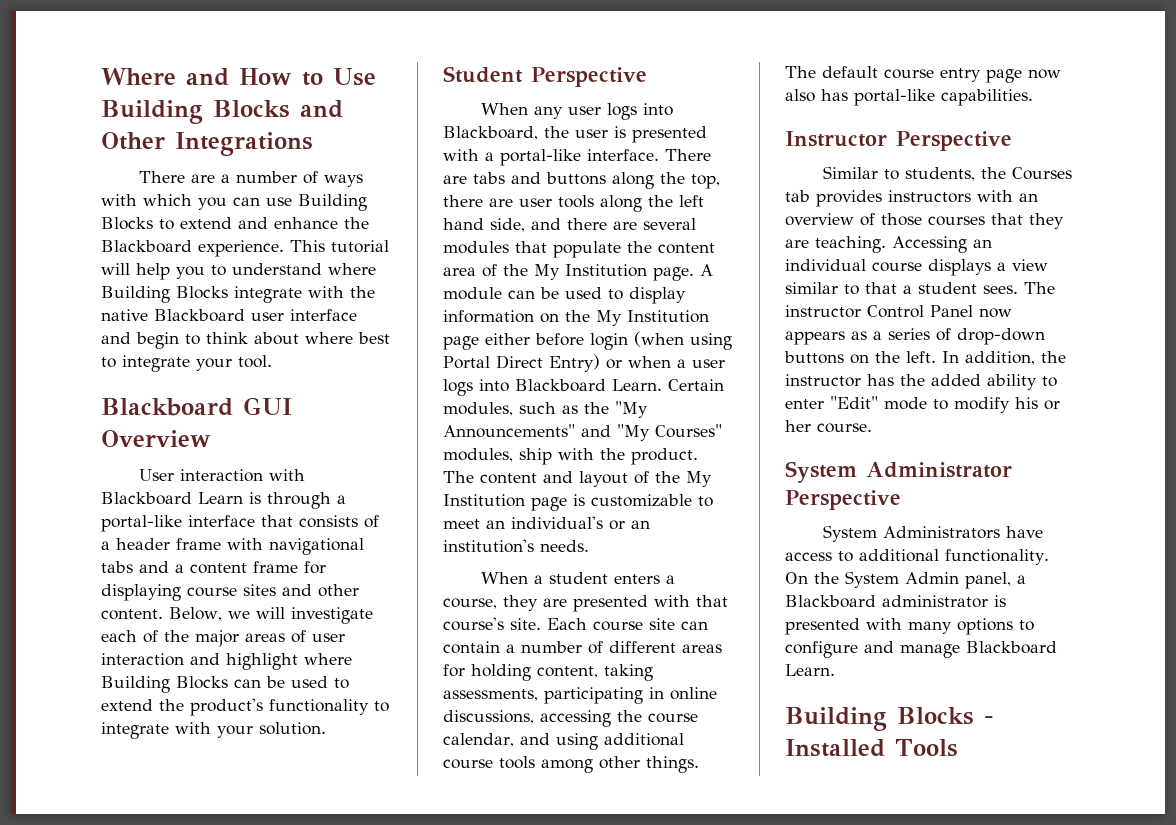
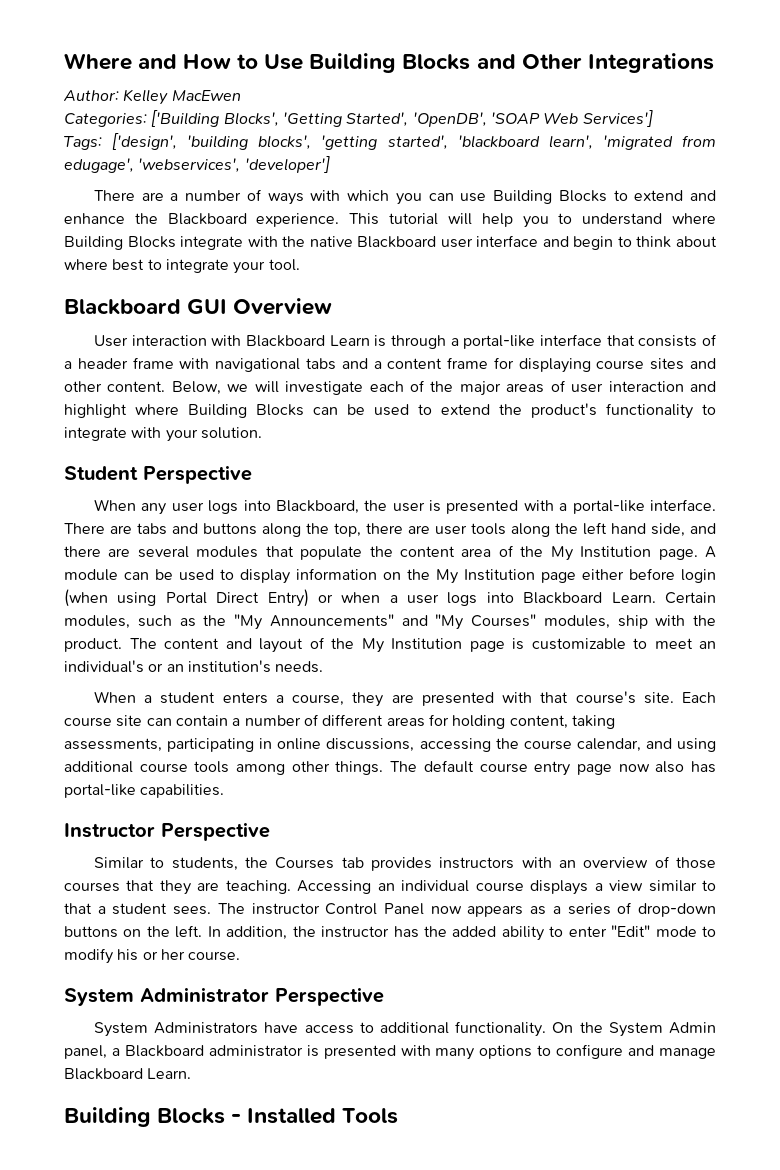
+ Author: Kelley MacEwen
+ Categories: ['Building Blocks', 'Getting Started', 'OpenDB', 'SOAP Web Services']
+ Tags: ['design', 'building blocks', 'getting started', 'blackboard learn', 'migrated from edugage', 'webservices', 'developer']

